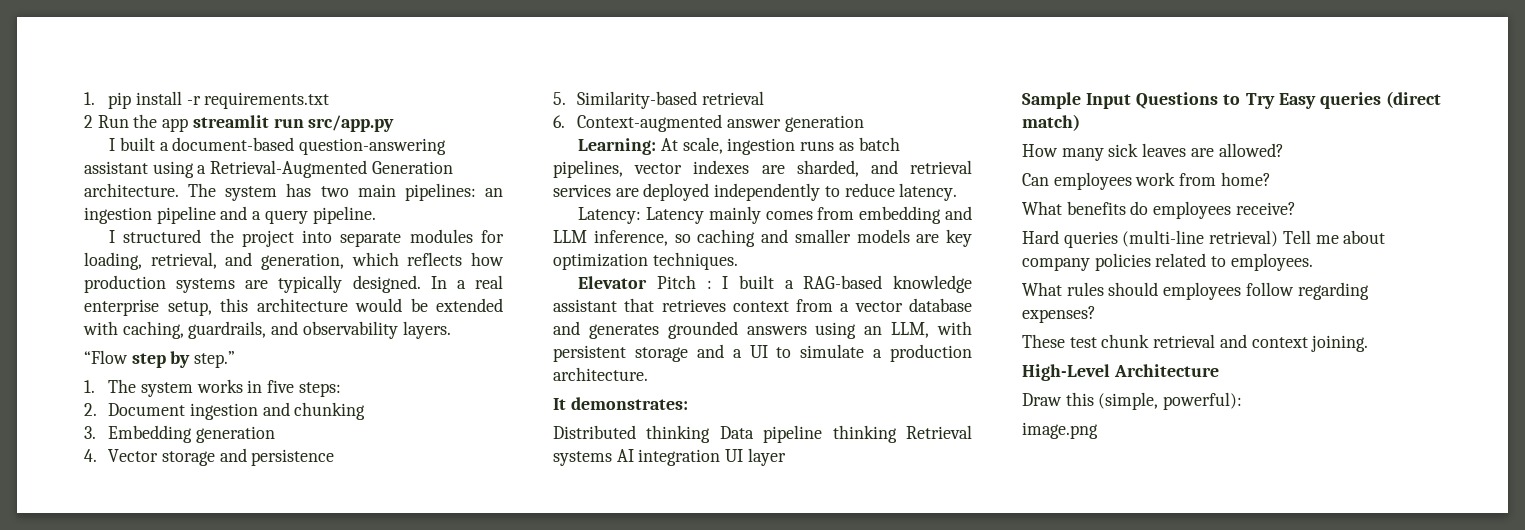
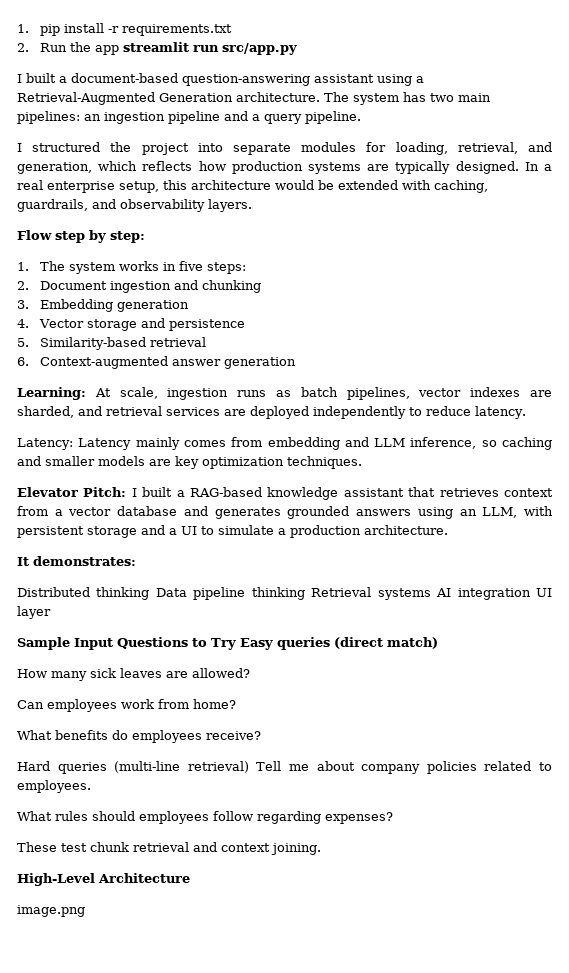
- 2 Run the app streamlit run src/app.py
+ 2. Run the app streamlit run src/app.py
- “Flow step by step.”
+ Flow step by step:
- Elevator Pitch : I built a RAG-based knowledge assistant that retrieves context from a vector database and generates grounded answers using an LLM, with persistent storage and a UI to simulate a production architecture.
+ Elevator Pitch: I built a RAG-based knowledge assistant that retrieves context from a vector database and generates grounded answers using an LLM, with persistent storage and a UI to simulate a production architecture.
- Draw this (simple, powerful):

